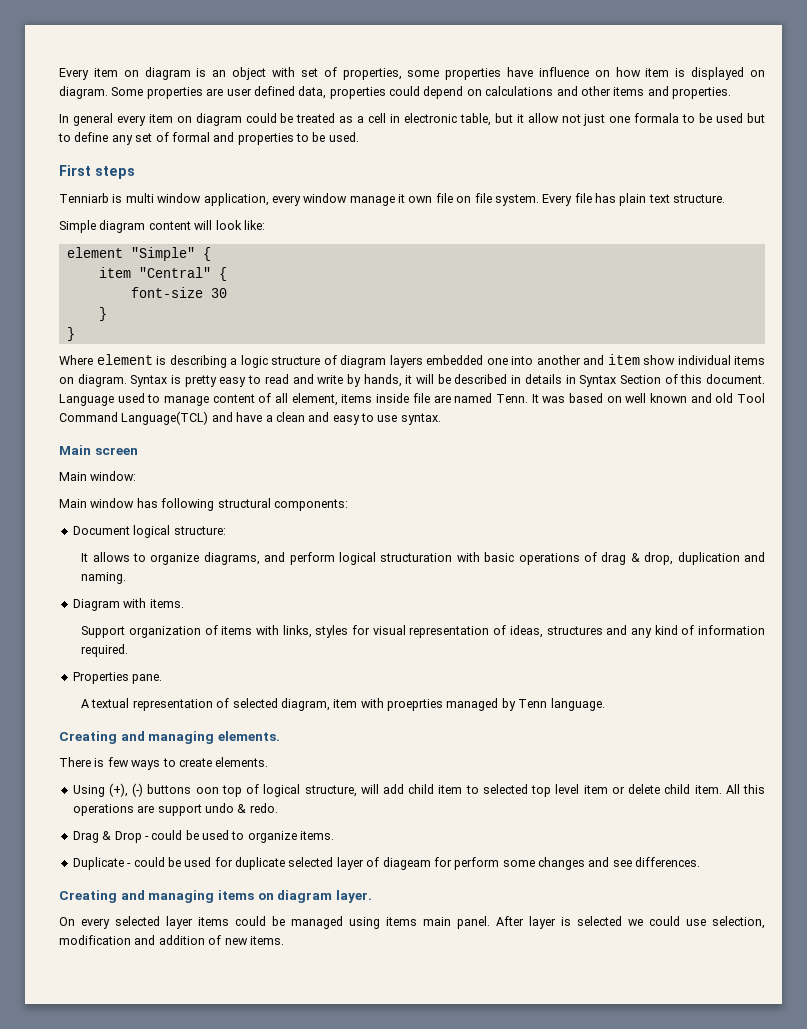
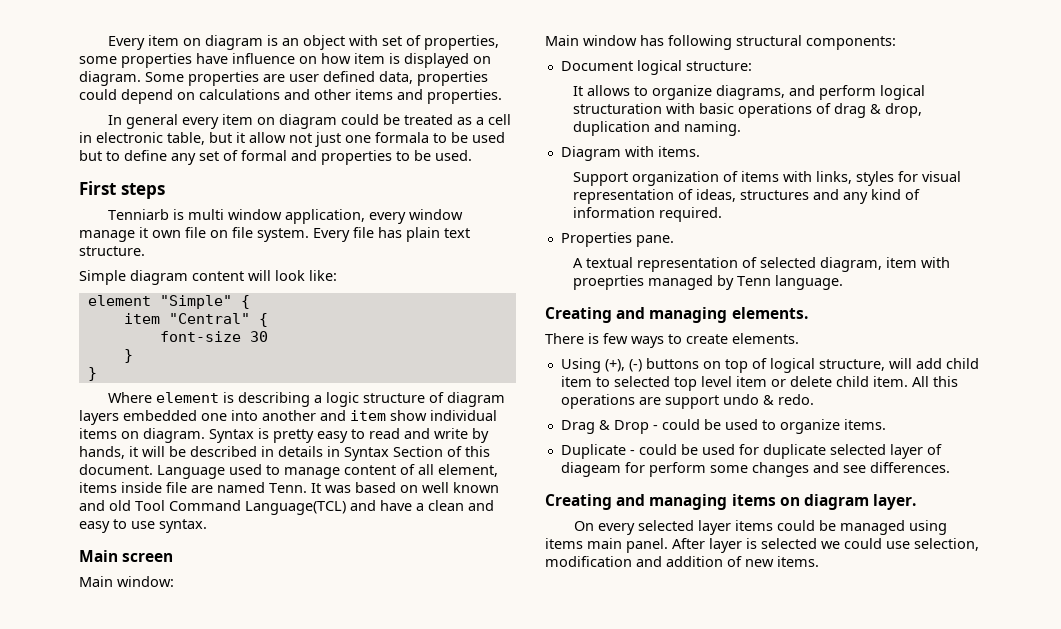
- Using (+), (-) buttons oon top of logical structure, will add child item to selected top level item or delete child item.
+ Using (+), (-) buttons on top of logical structure, will add child item to selected top level item or delete child item.

